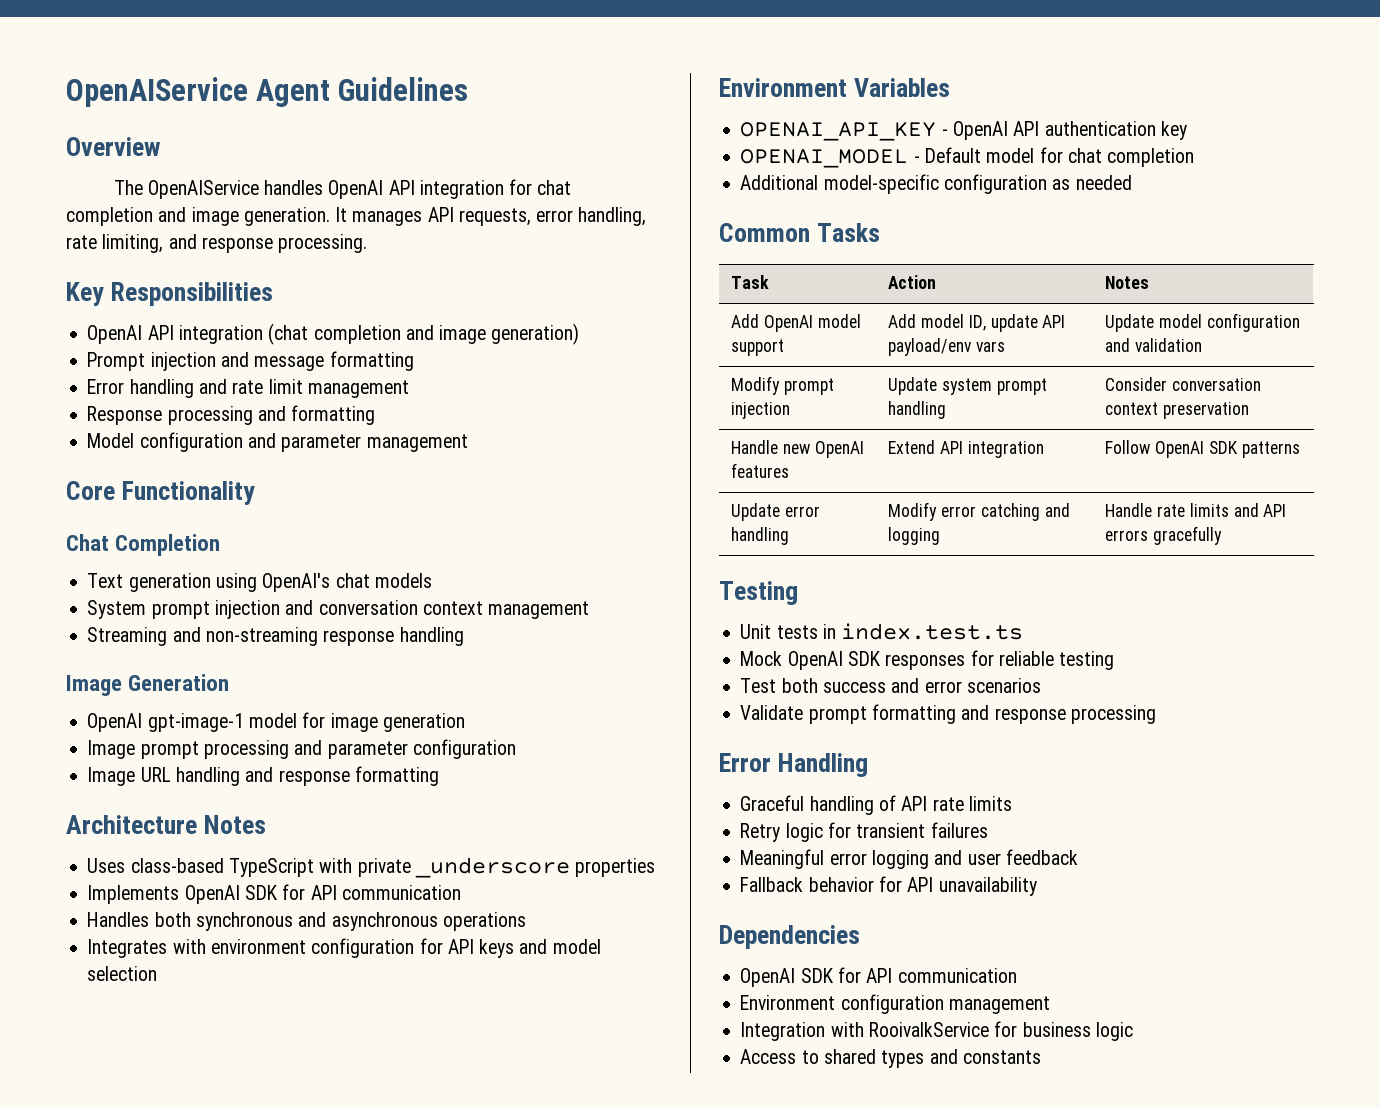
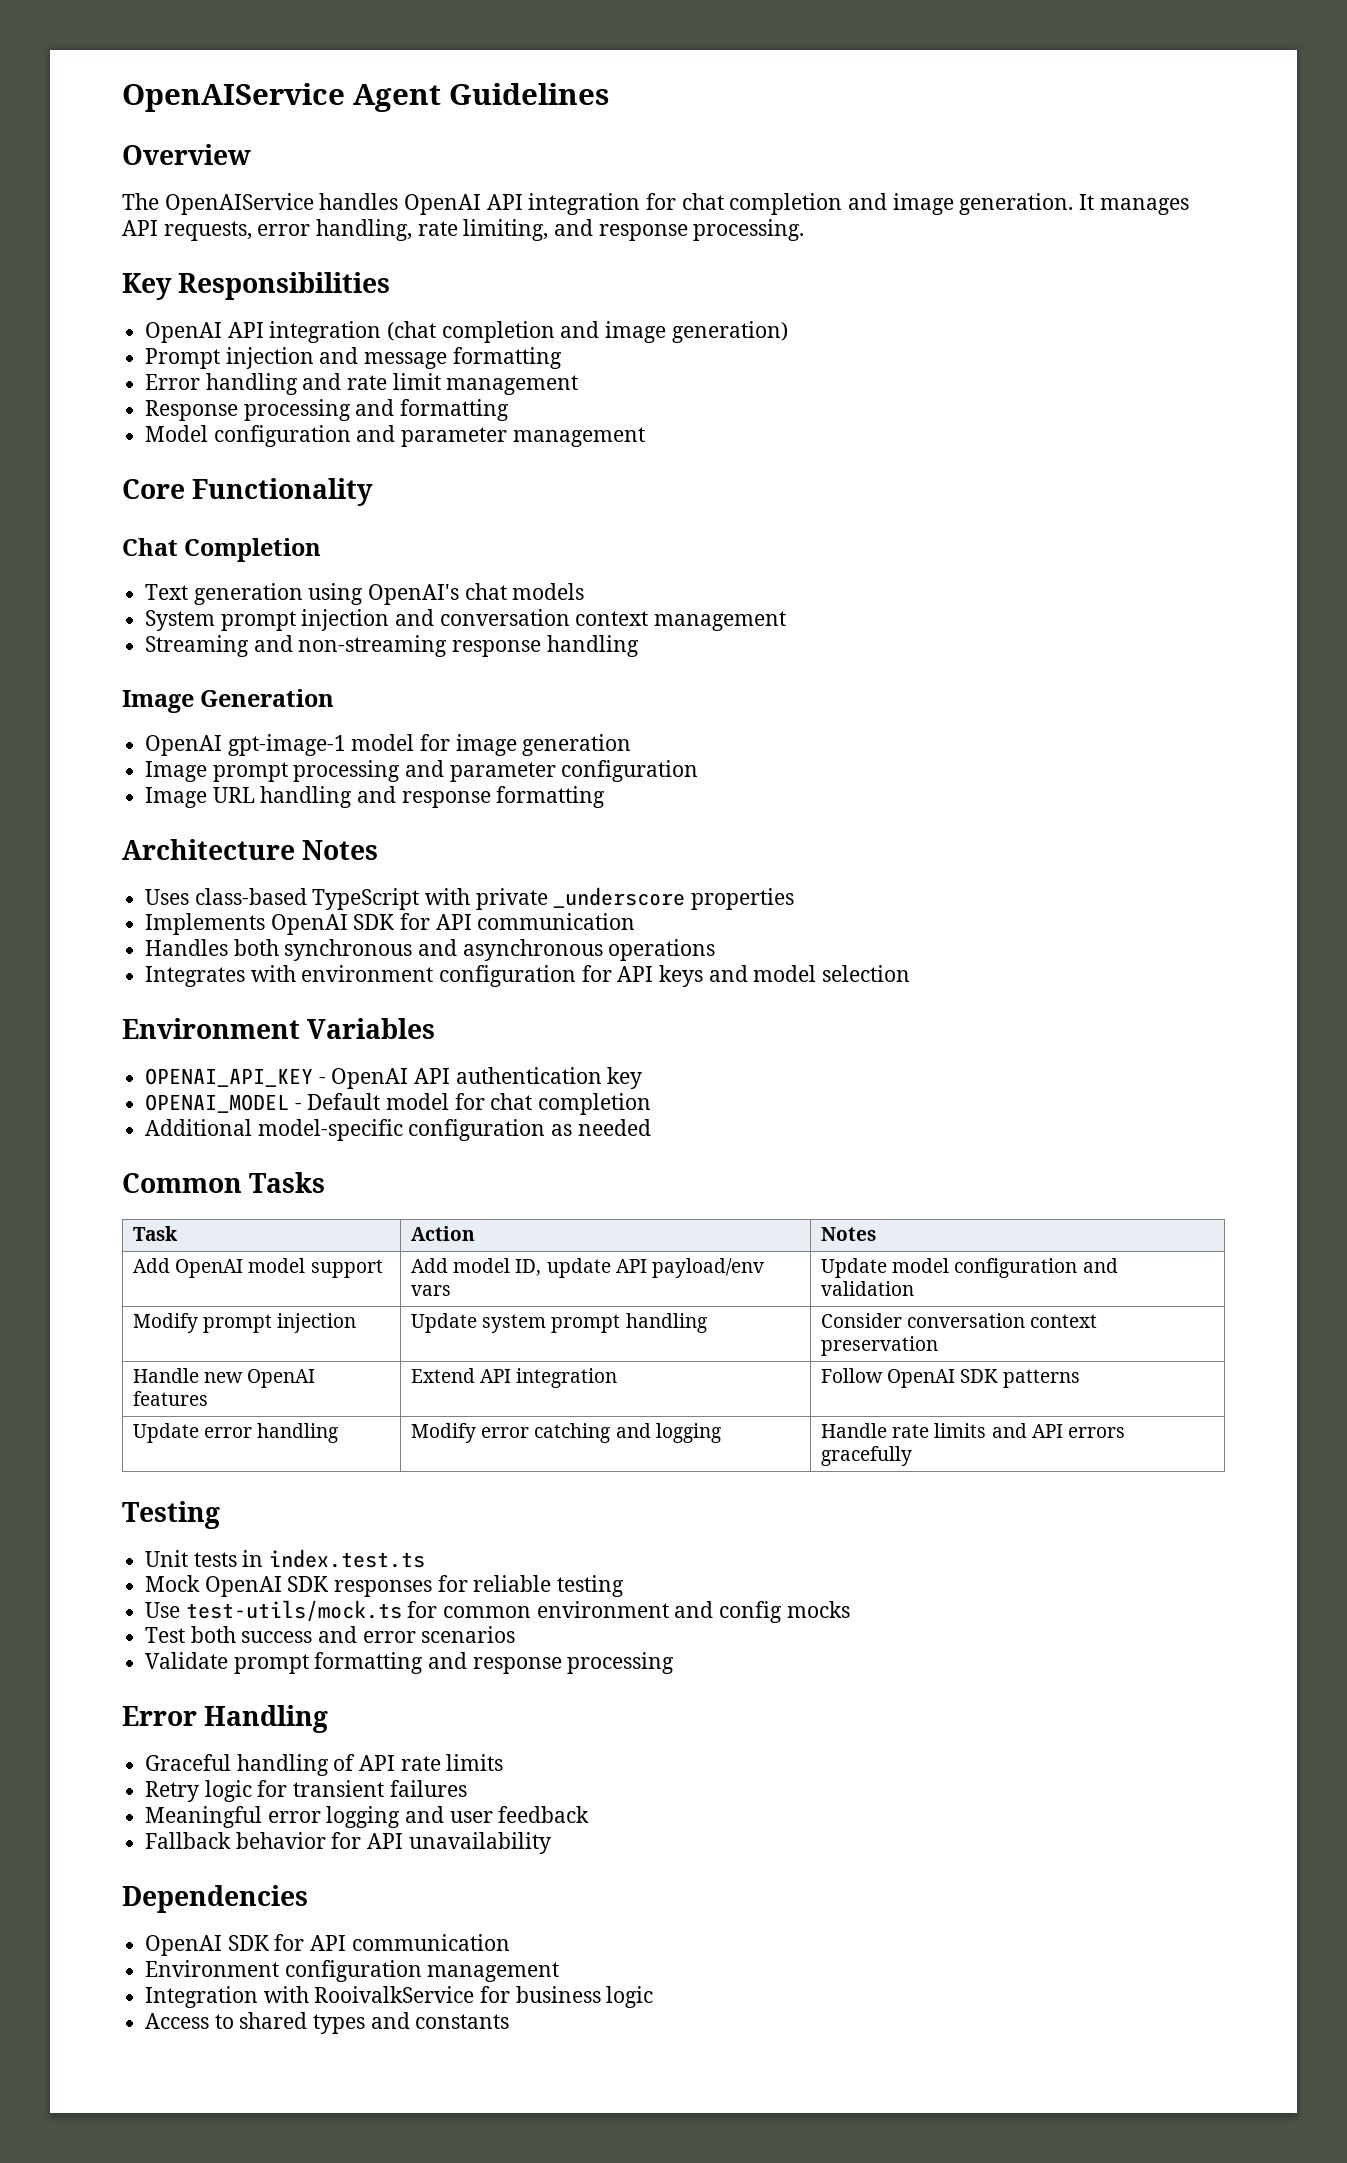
+ Use test-utils/mock.ts for common environment and config mocks

